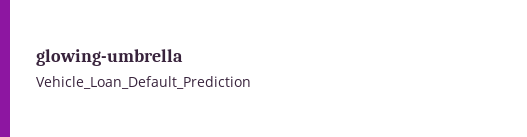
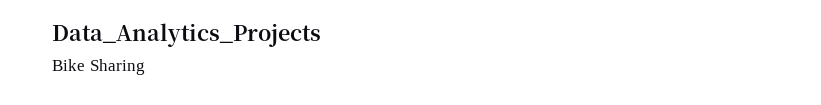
- glowing-umbrella
- Vehicle_Loan_Default_Prediction
+ Data_Analytics_Projects
+ Bike Sharing

